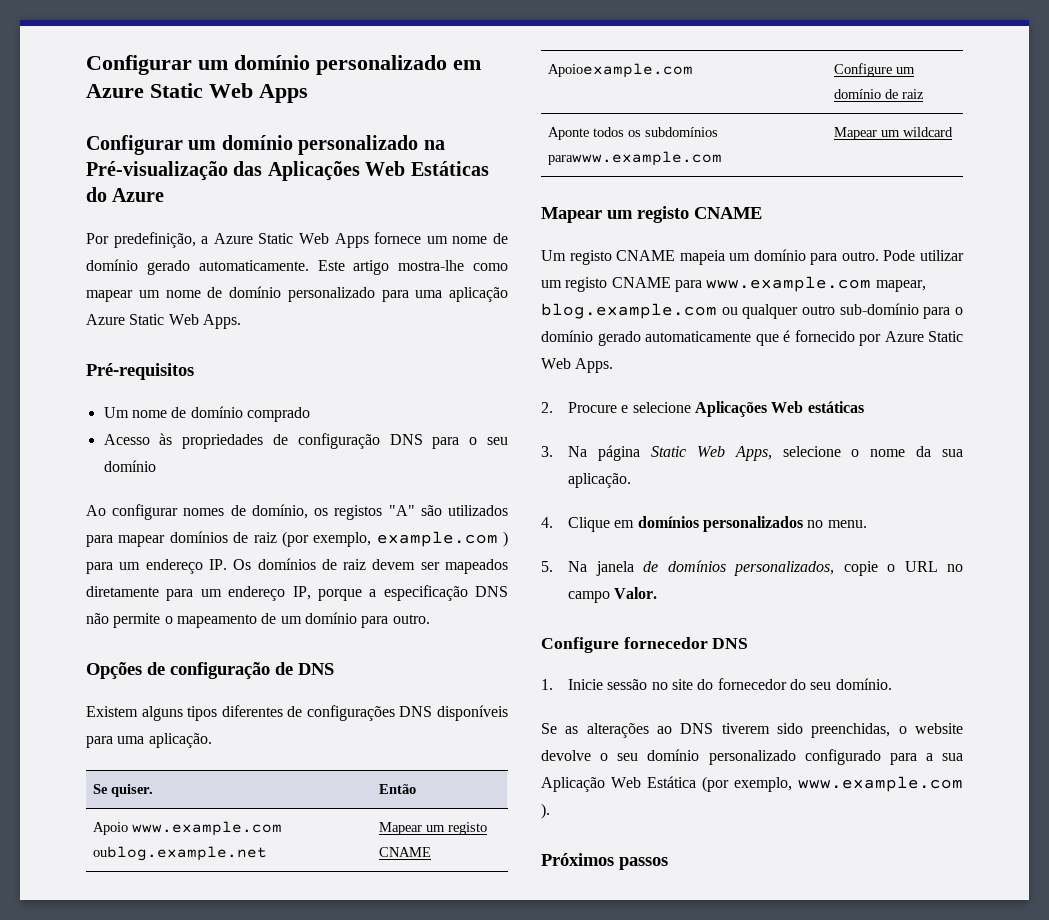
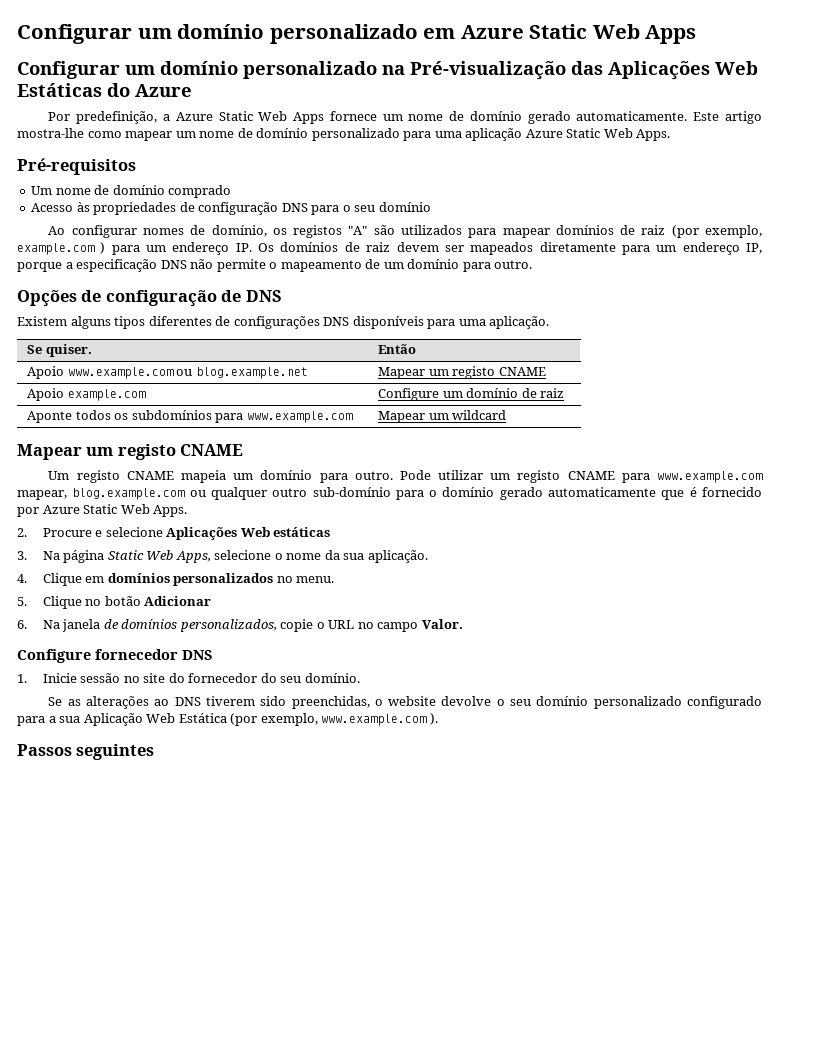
- Apoio www.example.com oublog.example.net | Mapear um registo CNAME
- Apoioexample.com | Configure um domínio de raiz
+ Apoio www.example.com ou blog.example.net | Mapear um registo CNAME
+ Apoio example.com | Configure um domínio de raiz
- Aponte todos os subdomínios parawww.example.com | Mapear um wildcard
+ Aponte todos os subdomínios para www.example.com | Mapear um wildcard
- 5. Na janela de domínios personalizados, copie o URL no campo Valor.
+ 5. Clique no botão Adicionar
+ 6. Na janela de domínios personalizados, copie o URL no campo Valor.
- Próximos passos
+ Passos seguintes

